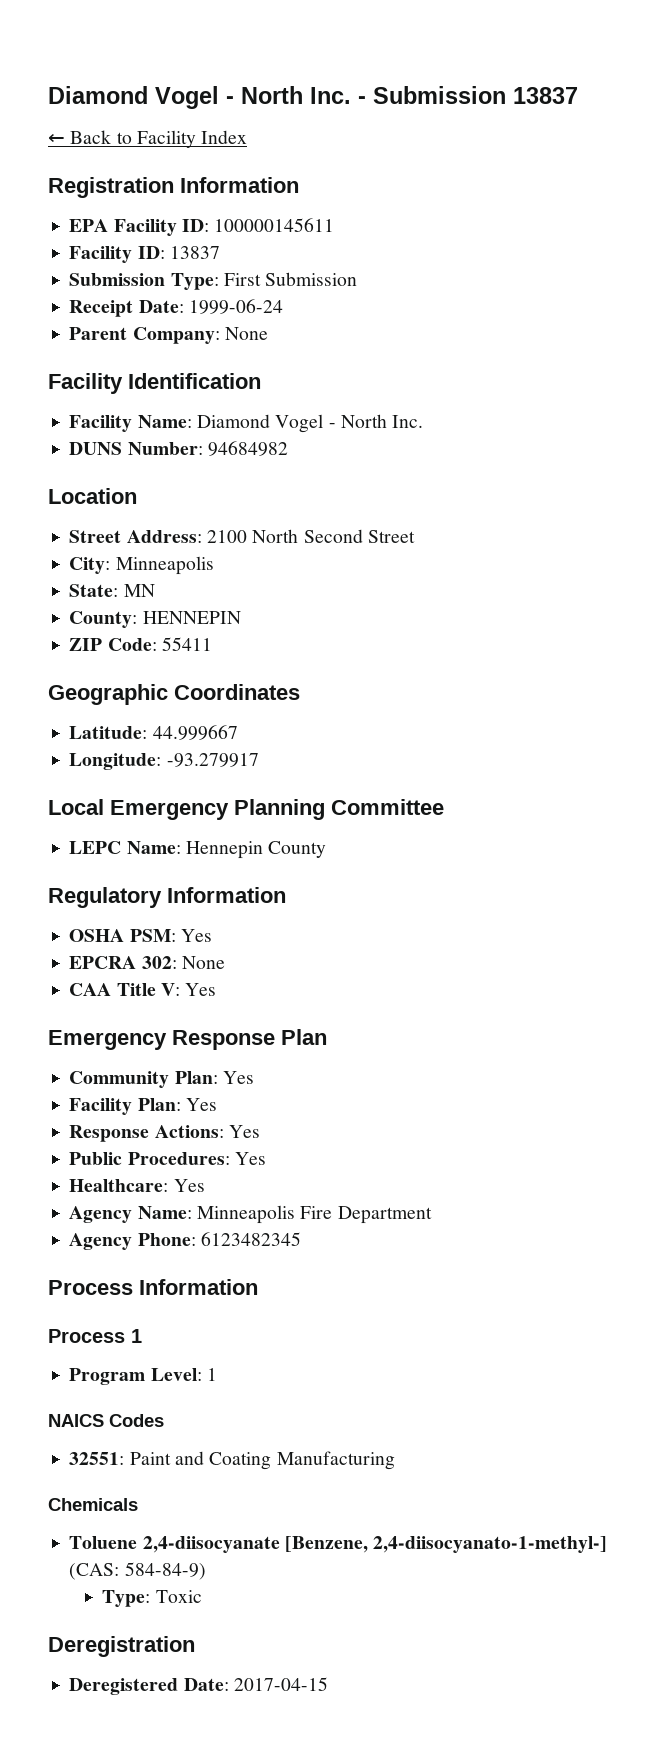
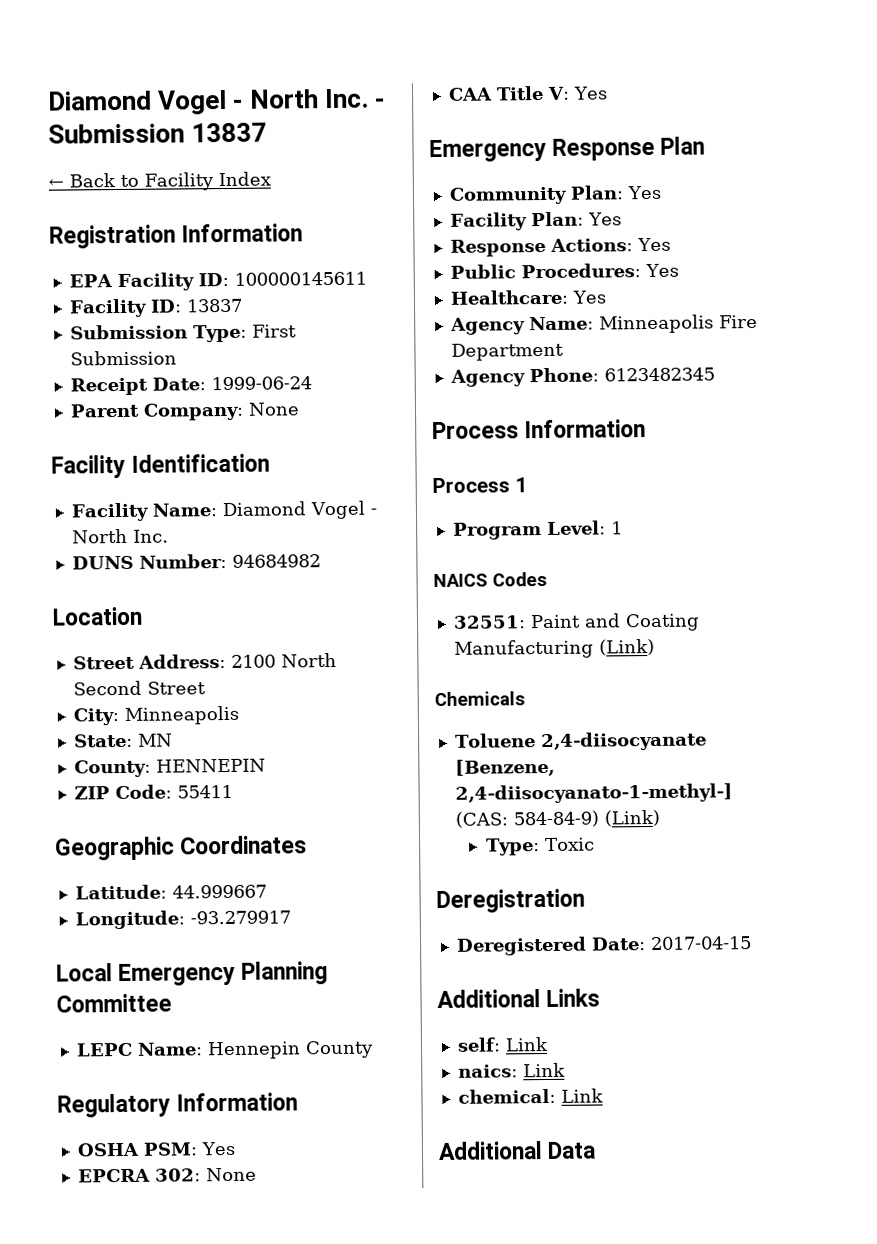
- 32551: Paint and Coating Manufacturing
+ 32551: Paint and Coating Manufacturing (Link)
- Toluene 2,4-diisocyanate [Benzene, 2,4-diisocyanato-1-methyl-] (CAS: 584-84-9)
+ Toluene 2,4-diisocyanate [Benzene, 2,4-diisocyanato-1-methyl-] (CAS: 584-84-9) (Link)
+ Additional Links
+ self: Link
+ naics: Link
+ chemical: Link
+ Additional Data

